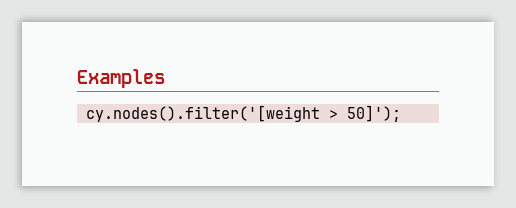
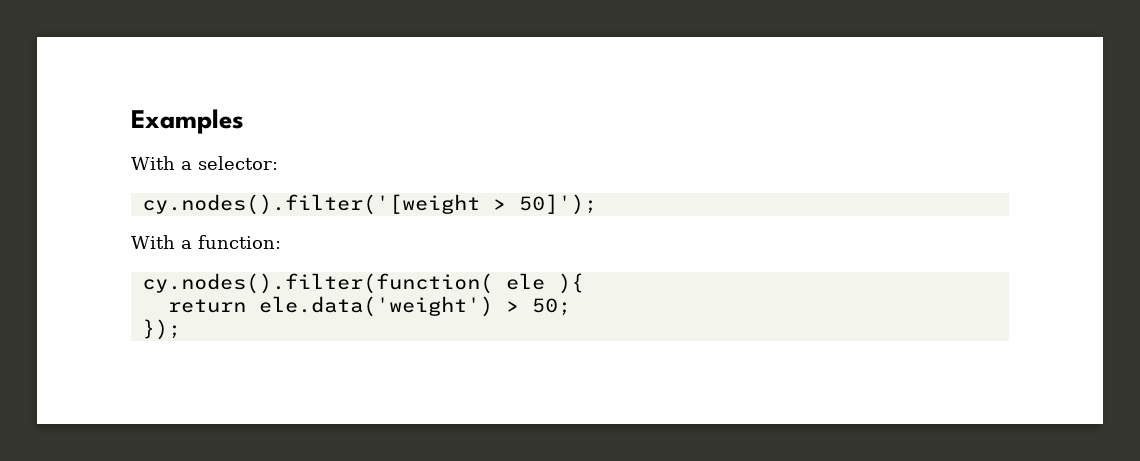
+ With a selector:
+ With a function:
+ cy.nodes().filter(function( ele ){
+ return ele.data('weight') > 50;
+ });

